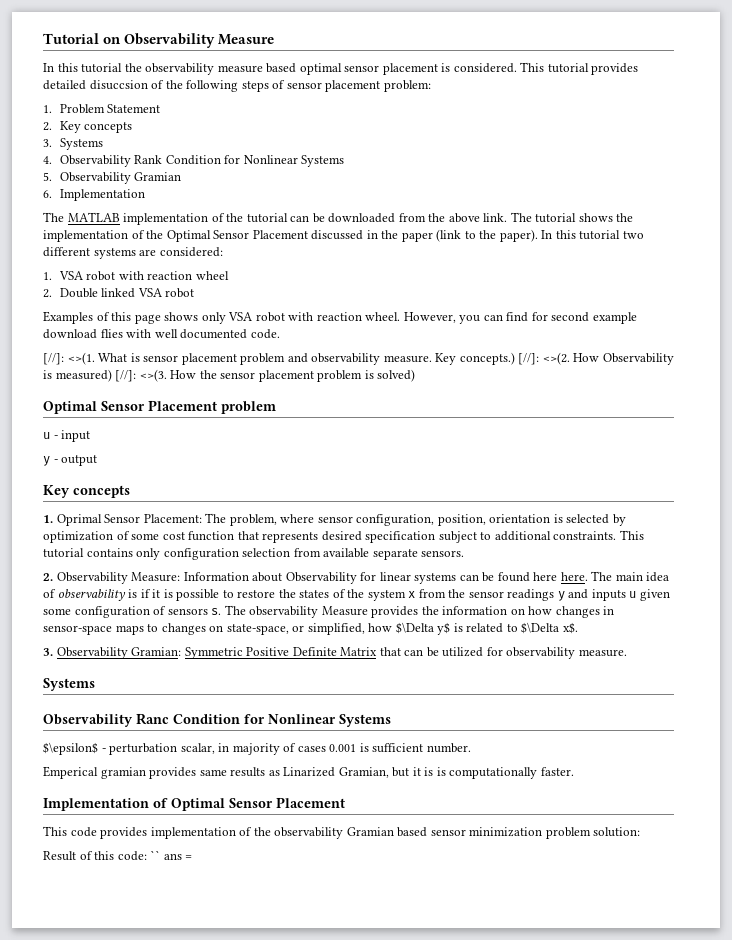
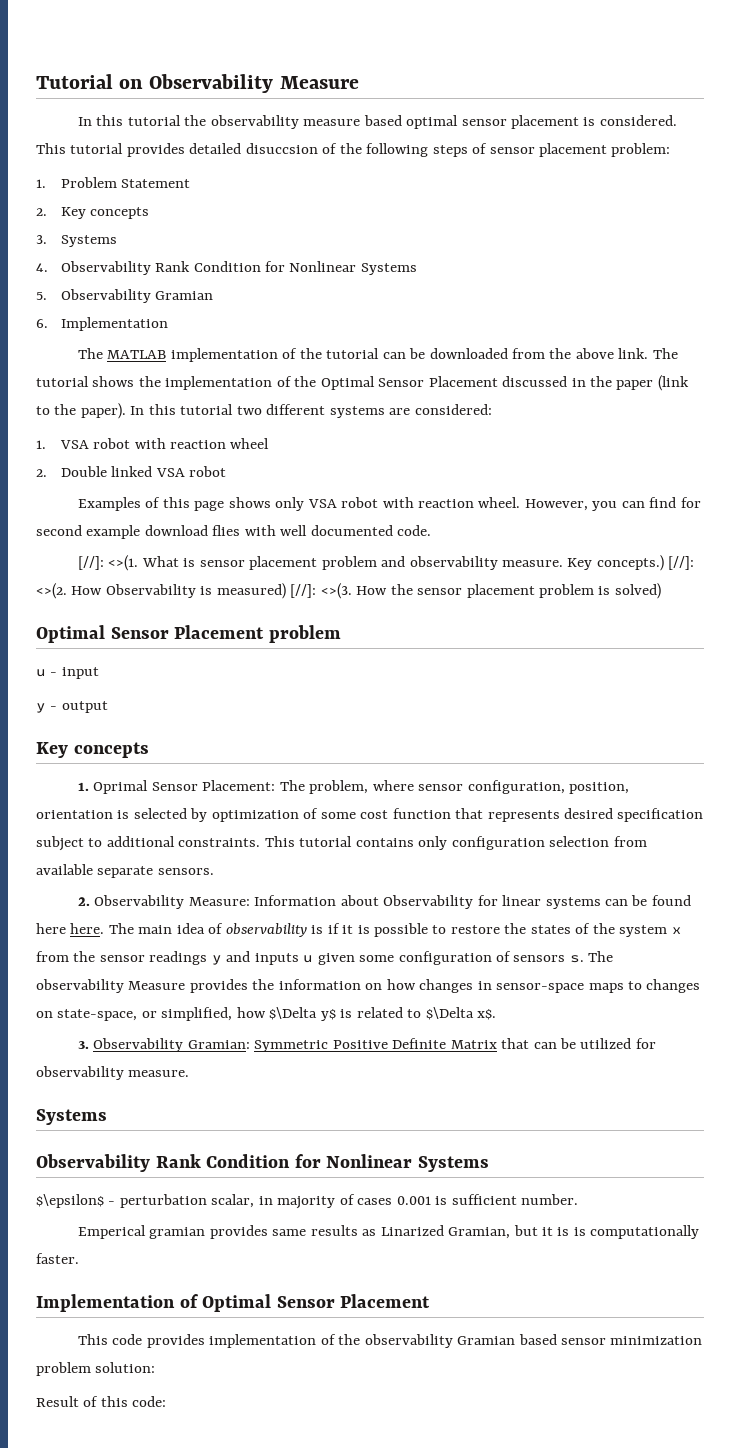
  3. Observability Gramian: Symmetric Positive Definite Matrix that can be utilized for observability measure.
  Systems
- Observability Ranc Condition for Nonlinear Systems
+ Observability Rank Condition for Nonlinear Systems
- Result of this code: `` ans =
+ Result of this code:

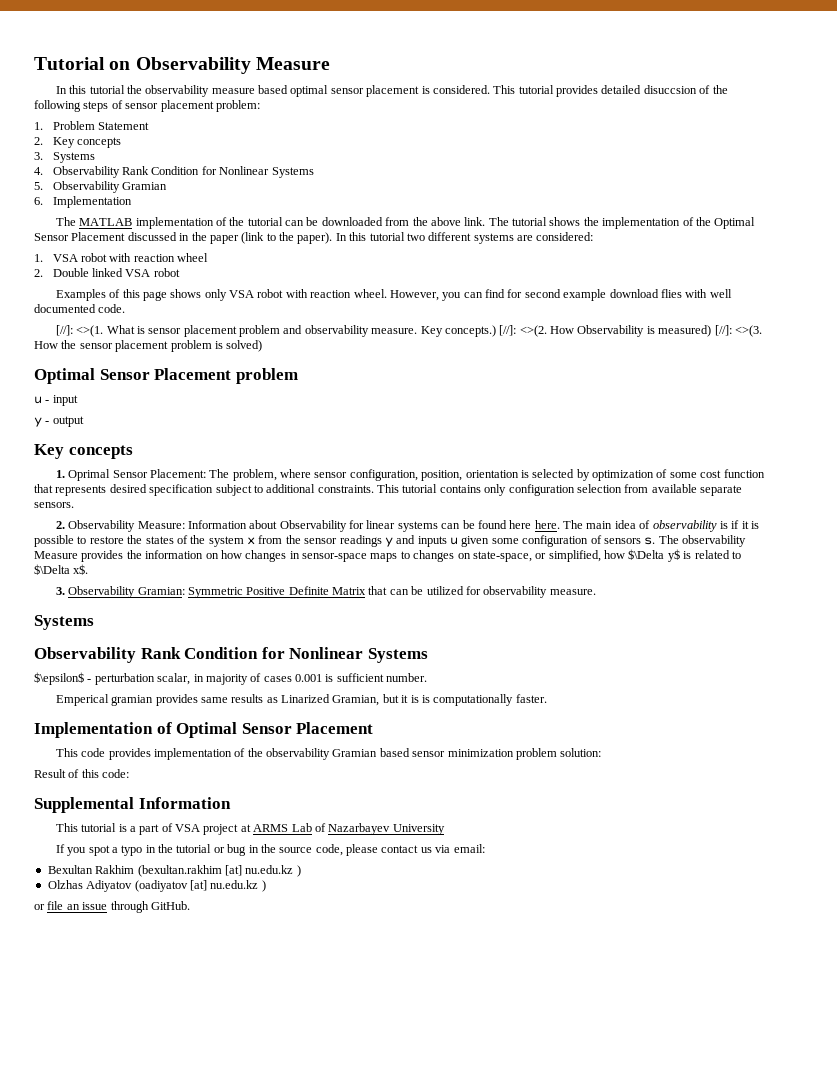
+ Supplemental Information
+ This tutorial is a part of VSA project at ARMS Lab of Nazarbayev University
+ If you spot a typo in the tutorial or bug in the source code, please contact us via email:
+ Bexultan Rakhim (bexultan.rakhim [at] nu.edu.kz )
+ Olzhas Adiyatov (oadiyatov [at] nu.edu.kz )
+ or file an issue through GitHub.

